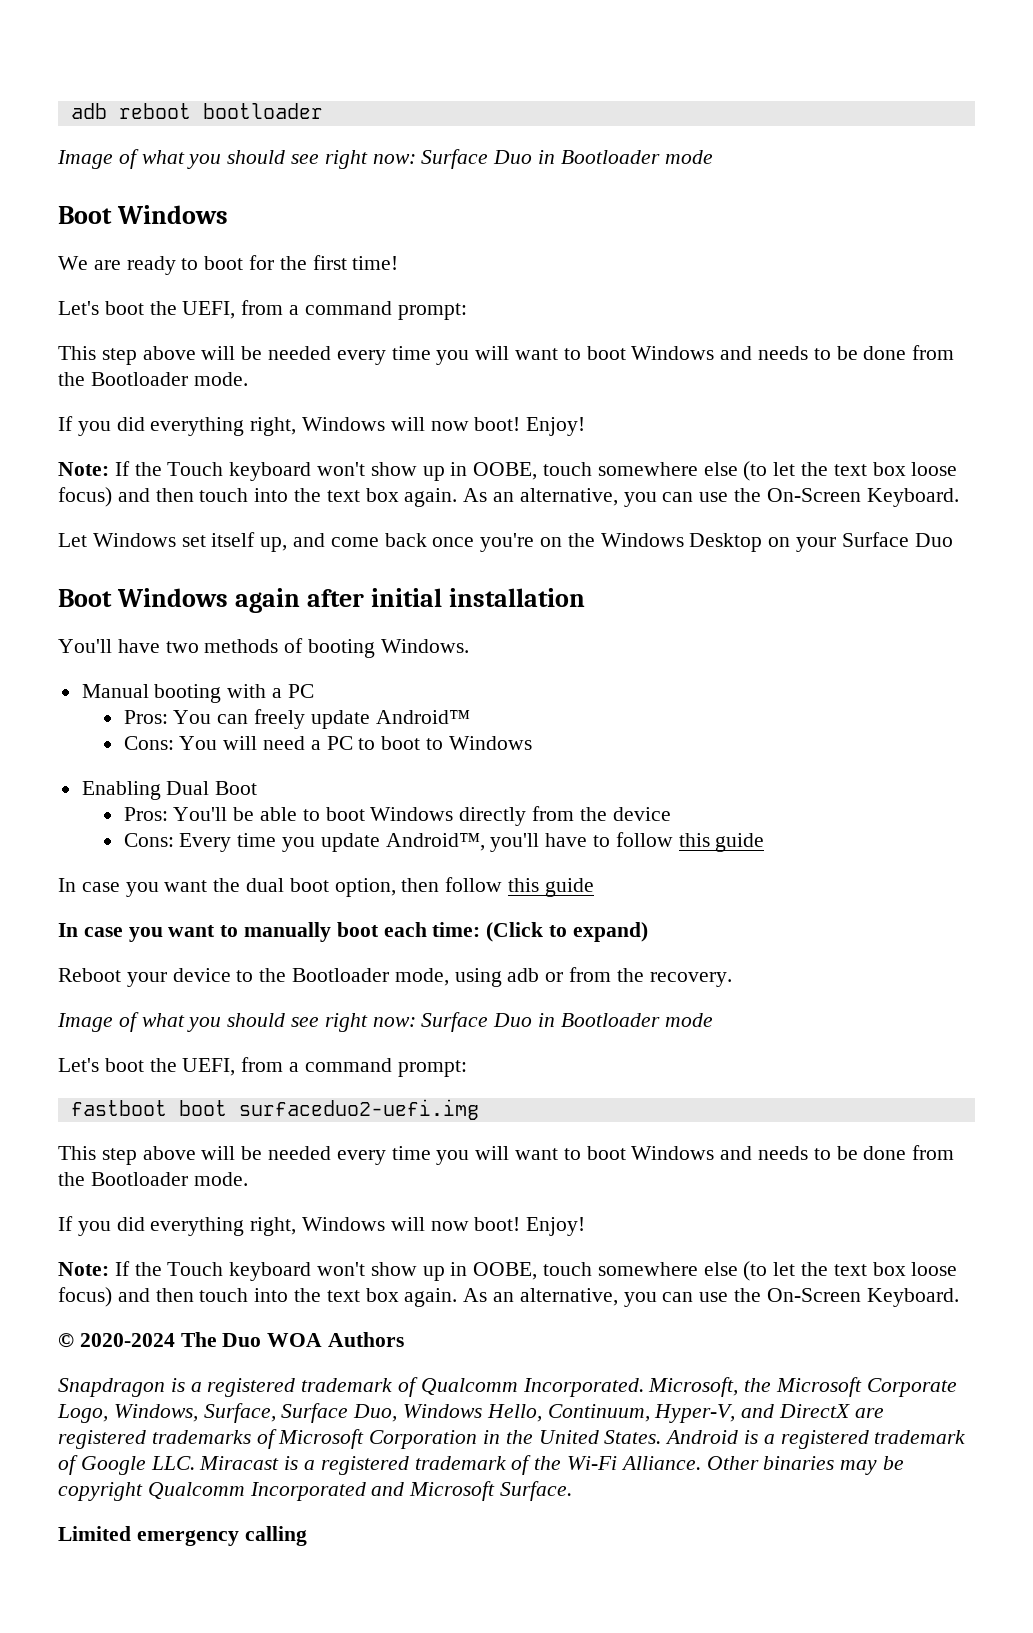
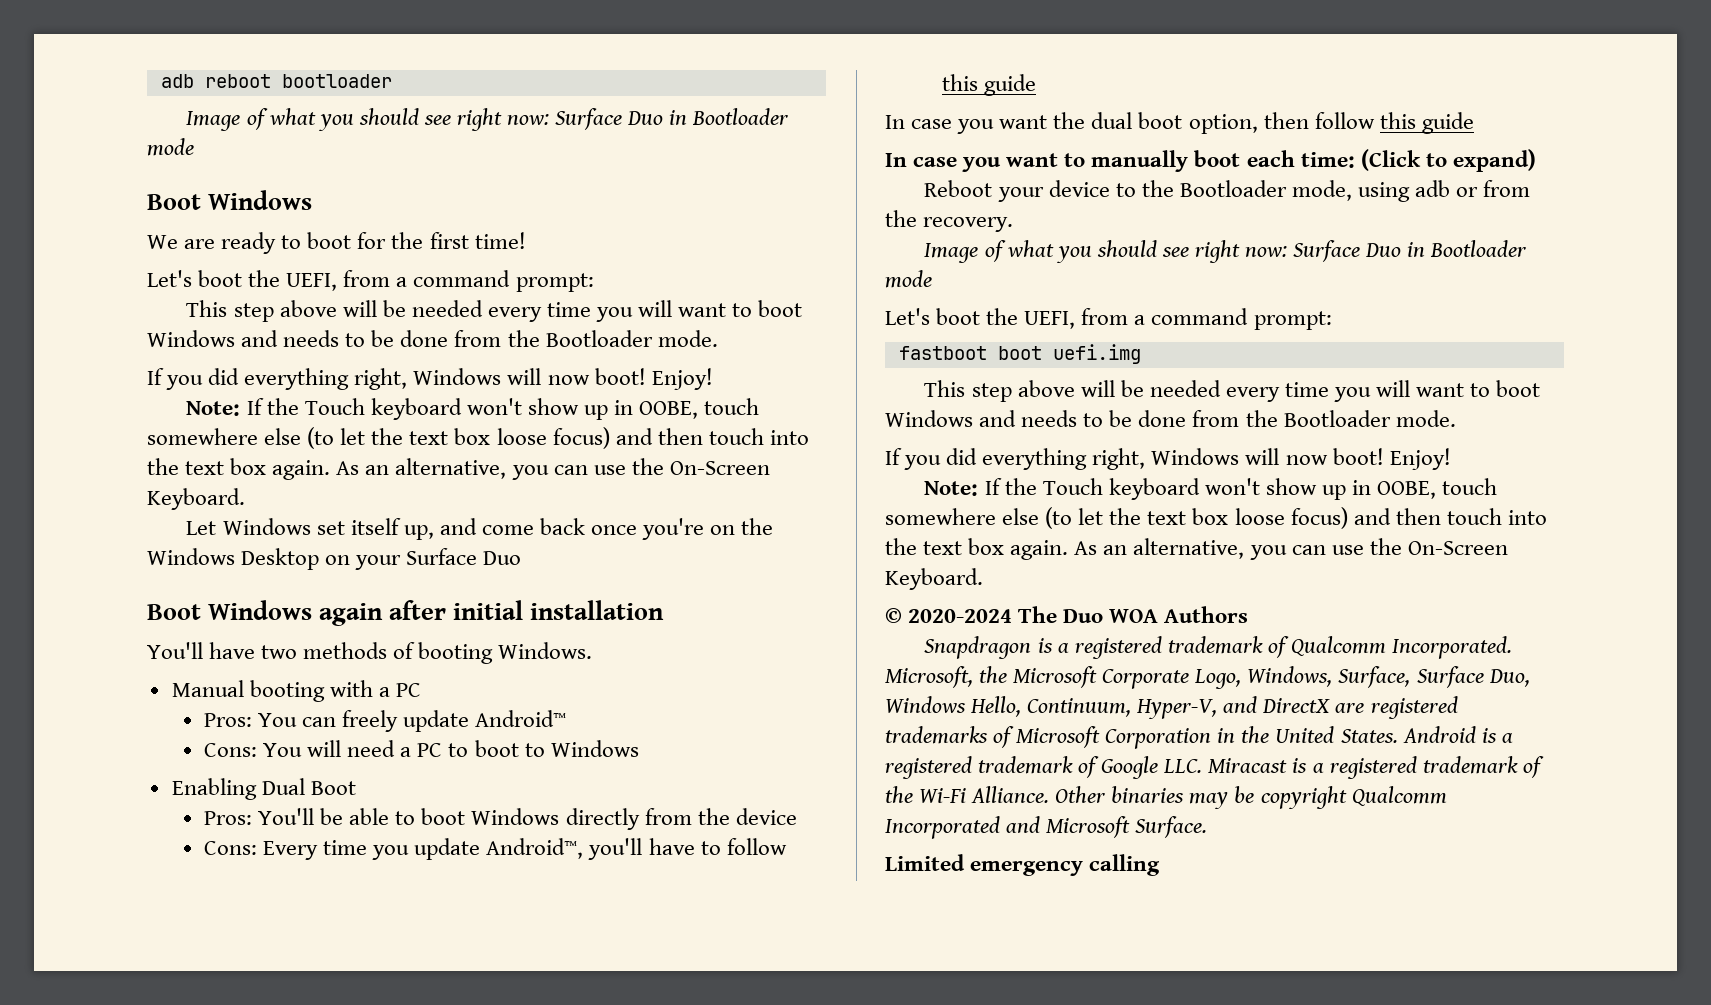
- fastboot boot surfaceduo2-uefi.img
+ fastboot boot uefi.img

